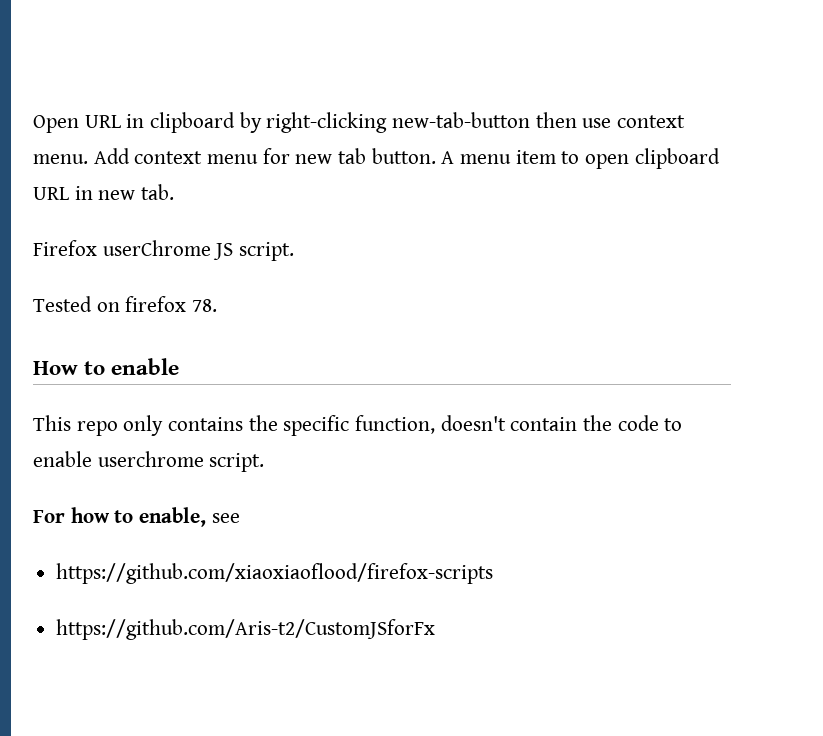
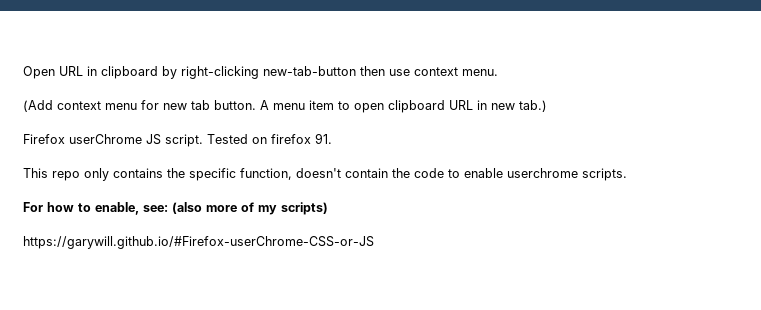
- Open URL in clipboard by right-clicking new-tab-button then use context menu. Add context menu for new tab button.
+ Open URL in clipboard by right-clicking new-tab-button then use context menu.
+ (Add context menu for new tab button.
- A menu item to open clipboard URL in new tab.
+ A menu item to open clipboard URL in new tab.)
- Firefox userChrome JS script.
- Tested on firefox 78.
- How to enable
+ Firefox userChrome JS script. Tested on firefox 91.
- This repo only contains the specific function, doesn't contain the code to enable userchrome script.
+ This repo only contains the specific function, doesn't contain the code to enable userchrome scripts.
- For how to enable, see
- https://github.com/xiaoxiaoflood/firefox-scripts
- https://github.com/Aris-t2/CustomJSforFx
+ For how to enable, see: (also more of my scripts)
+ https://garywill.github.io/#Firefox-userChrome-CSS-or-JS

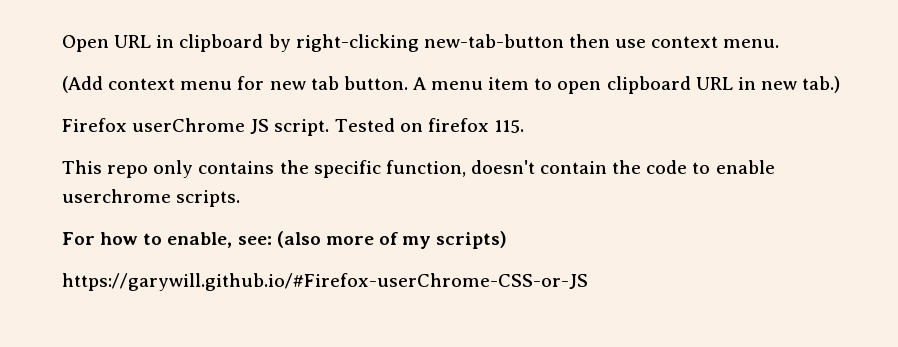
- Tested on firefox 91.
+ Tested on firefox 115.

